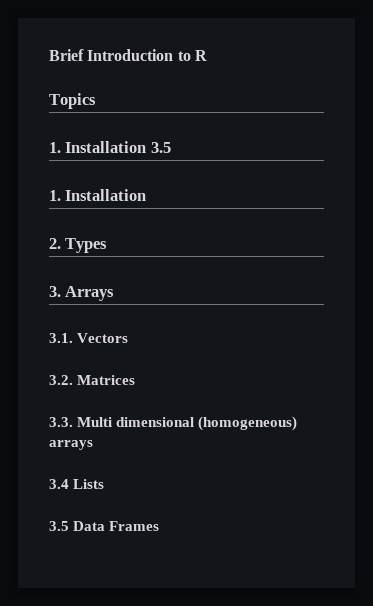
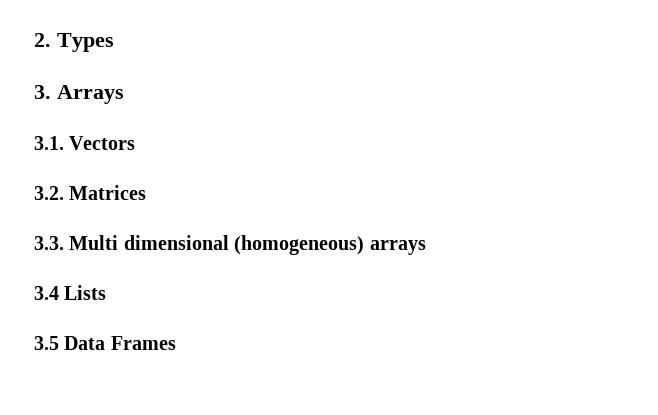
- Brief Introduction to R
- Topics
- 1. Installation 3.5
- 1. Installation

